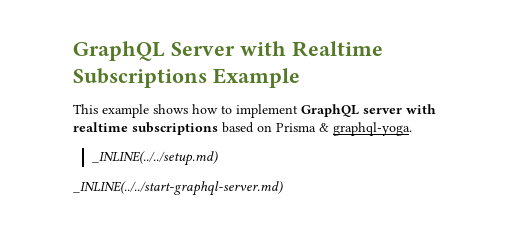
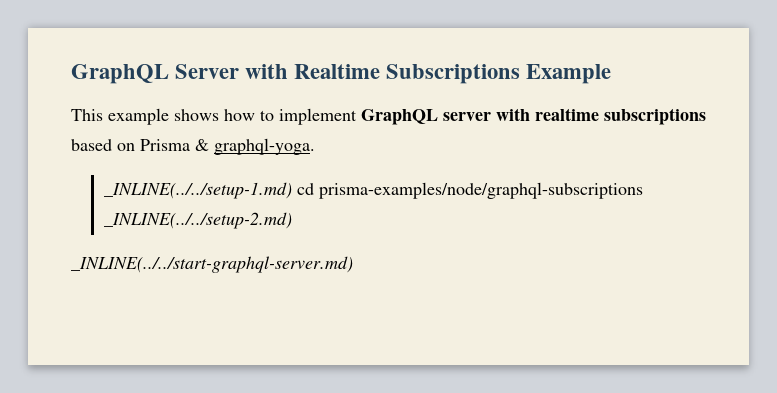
- _INLINE(../../setup.md)
+ _INLINE(../../setup-1.md) cd prisma-examples/node/graphql-subscriptions _INLINE(../../setup-2.md)

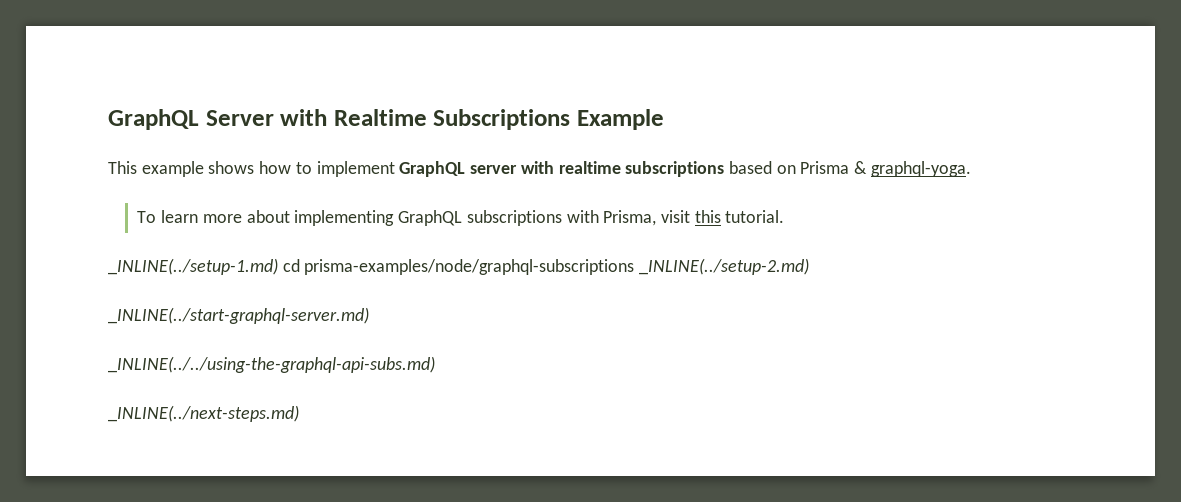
- _INLINE(../../setup-1.md) cd prisma-examples/node/graphql-subscriptions _INLINE(../../setup-2.md)
- _INLINE(../../start-graphql-server.md)
+ To learn more about implementing GraphQL subscriptions with Prisma, visit this tutorial.
+ _INLINE(../setup-1.md) cd prisma-examples/node/graphql-subscriptions _INLINE(../setup-2.md)
+ _INLINE(../start-graphql-server.md)
+ _INLINE(../../using-the-graphql-api-subs.md)
+ _INLINE(../next-steps.md)

